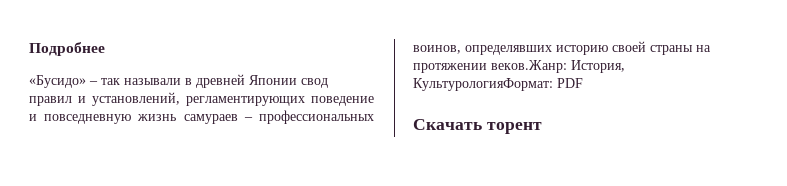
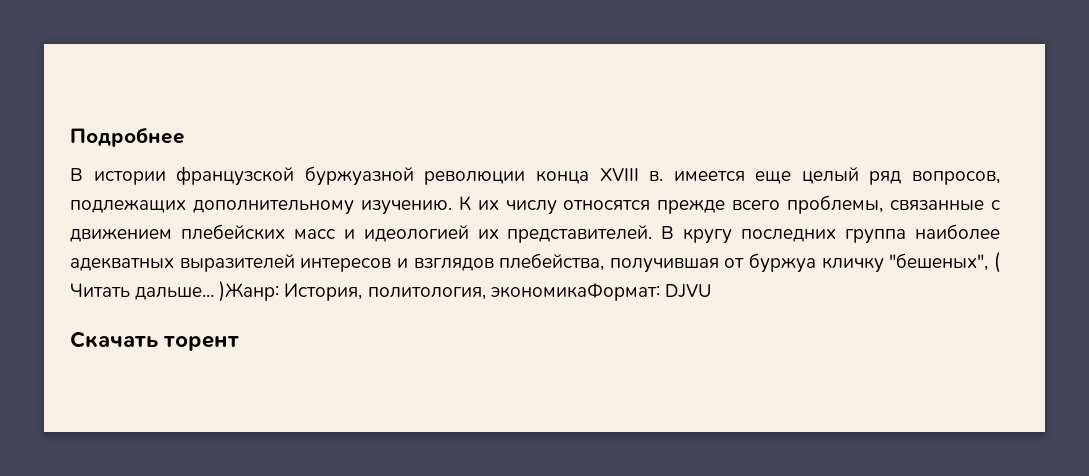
- «Бусидо» – так называли в древней Японии свод правил и установлений, регламентирующих поведение и повседневную жизнь самураев – профессиональных воинов, определявших историю своей страны на протяжении веков.Жанр: История, КультурологияФормат: PDF
+ В истории французской буржуазной революции конца XVIII в. имеется еще целый ряд вопросов, подлежащих дополнительному изучению. К их числу относятся прежде всего проблемы, связанные с движением плебейских масс и идеологией их представителей. В кругу последних группа наиболее адекватных выразителей интересов и взглядов плебейства, получившая от буржуа кличку "бешеных", ( Читать дальше... )Жанр: История, политология, экономикаФормат: DJVU

